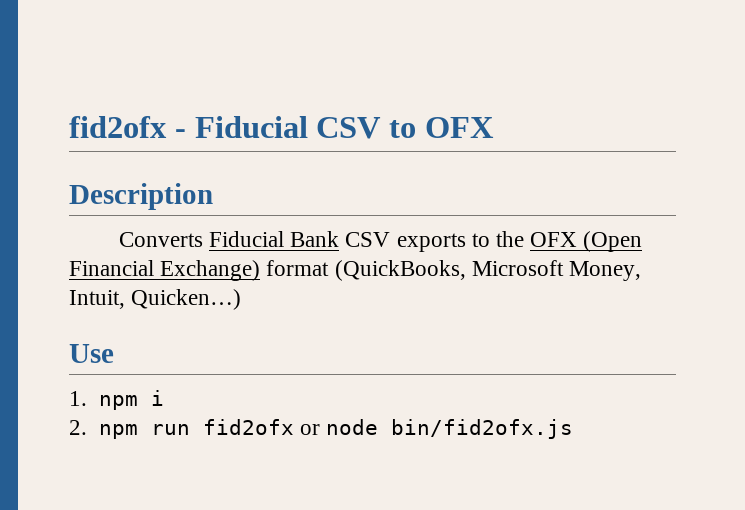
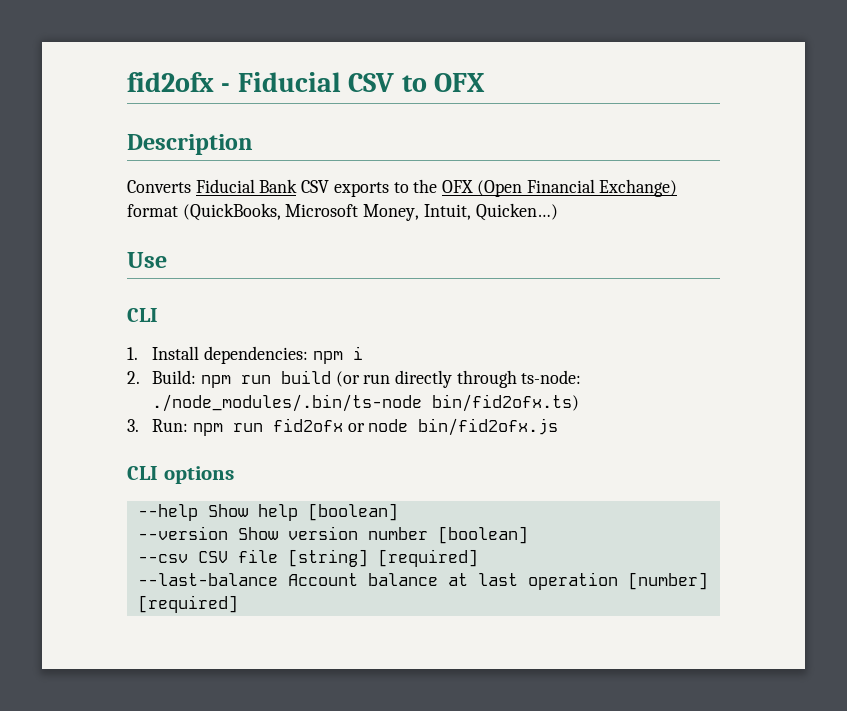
  Use
+ CLI
- 1. npm i
+ 1. Install dependencies: npm i
- 2. npm run fid2ofx or node bin/fid2ofx.js
+ 2. Build: npm run build (or run directly through ts-node: ./node_modules/.bin/ts-node bin/fid2ofx.ts)
+ 3. Run: npm run fid2ofx or node bin/fid2ofx.js
+ CLI options
+ --help Show help [boolean]
+ --version Show version number [boolean]
+ --csv CSV file [string] [required]
+ --last-balance Account balance at last operation [number] [required]

